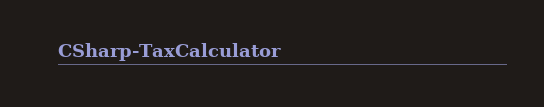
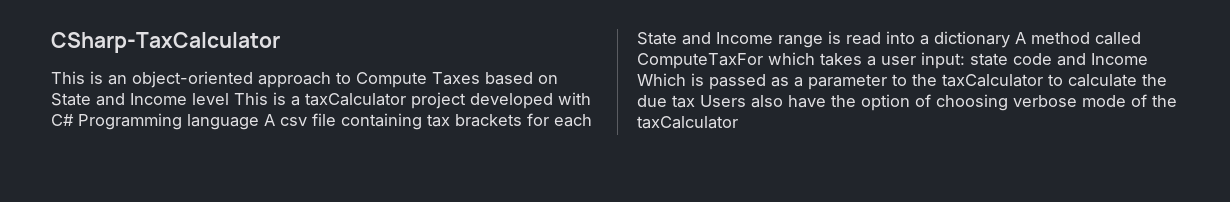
+ This is an object-oriented approach to Compute Taxes based on State and Income level This is a taxCalculator project developed with C# Programming language A csv file containing tax brackets for each State and Income range is read into a dictionary A method called ComputeTaxFor which takes a user input: state code and Income Which is passed as a parameter to the taxCalculator to calculate the due tax Users also have the option of choosing verbose mode of the taxCalculator

